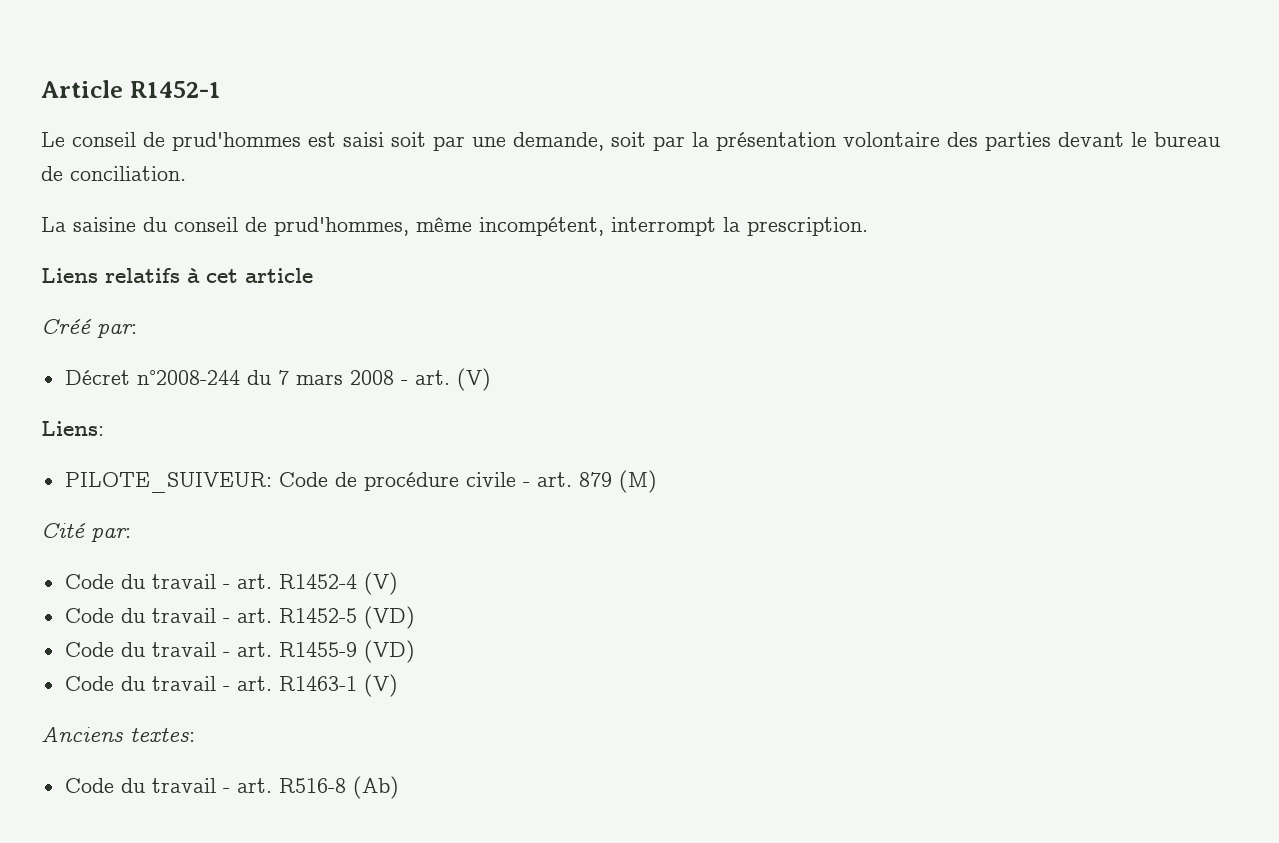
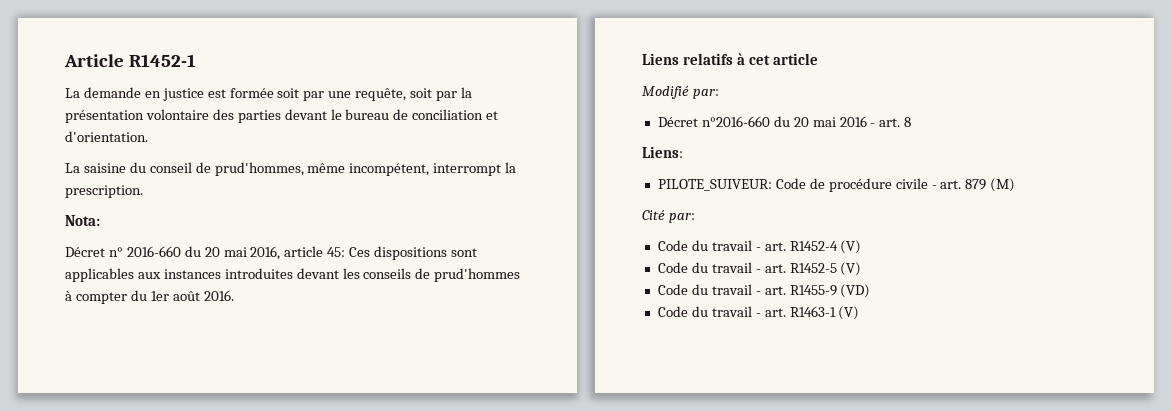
- Le conseil de prud'hommes est saisi soit par une demande, soit par la présentation volontaire des parties devant le bureau de conciliation.
+ La demande en justice est formée soit par une requête, soit par la présentation volontaire des parties devant le bureau de conciliation et d'orientation.
+ Nota:
+ Décret n° 2016-660 du 20 mai 2016, article 45: Ces dispositions sont applicables aux instances introduites devant les conseils de prud'hommes à compter du 1er août 2016.
- Créé par:
+ Modifié par:
- Décret n°2008-244 du 7 mars 2008 - art. (V)
+ Décret n°2016-660 du 20 mai 2016 - art. 8
- Code du travail - art. R1452-5 (VD)
+ Code du travail - art. R1452-5 (V)
- Anciens textes:
- Code du travail - art. R516-8 (Ab)

